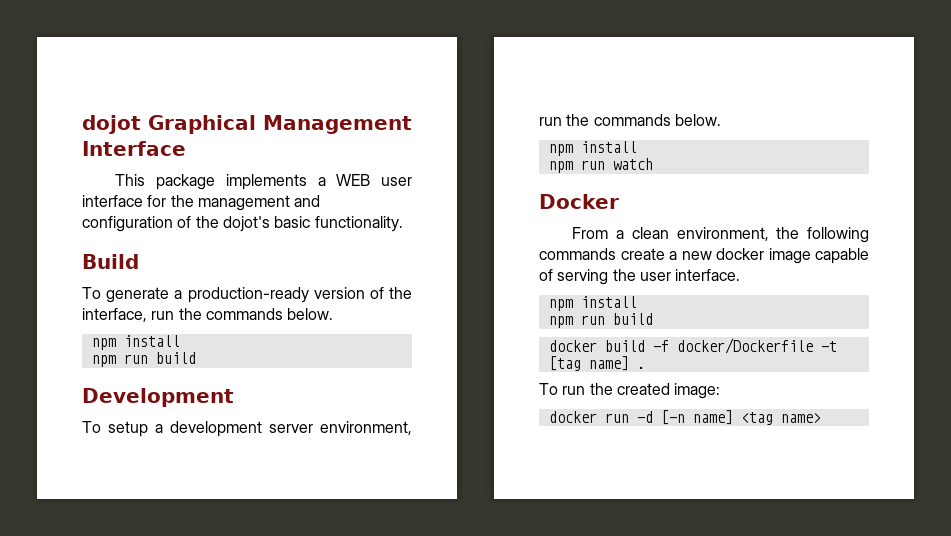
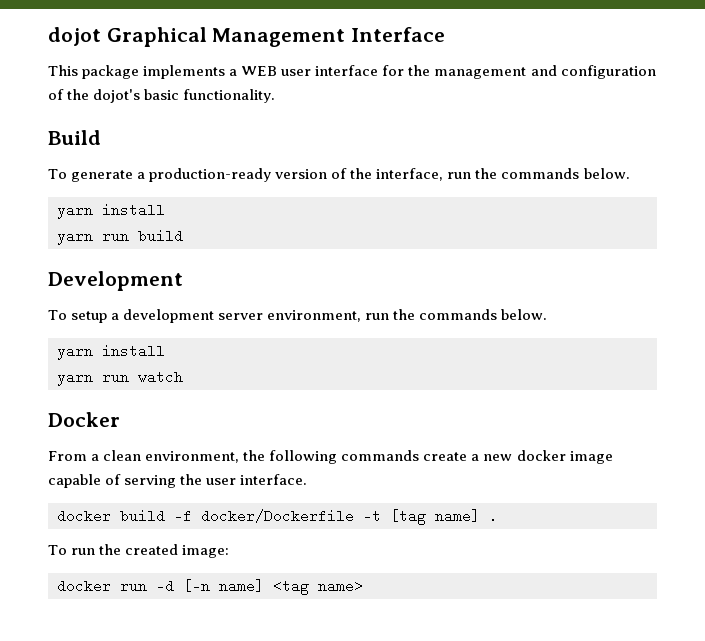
  To generate a production-ready version of the interface, run the commands below.
- npm install
- npm run build
+ yarn install
+ yarn run build
  To setup a development server environment, run the commands below.
- npm install
- npm run watch
+ yarn install
+ yarn run watch
  From a clean environment, the following commands create a new docker image capable of serving the user interface.
- npm install
- npm run build

